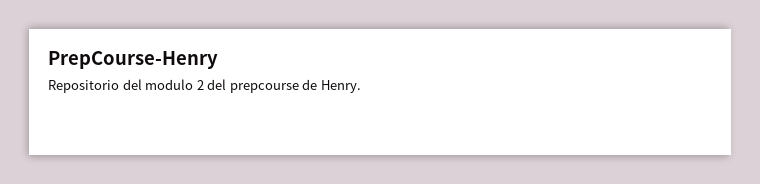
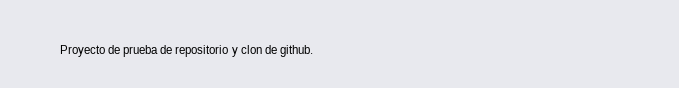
- PrepCourse-Henry
- Repositorio del modulo 2 del prepcourse de Henry.
+ Proyecto de prueba de repositorio y clon de github.

